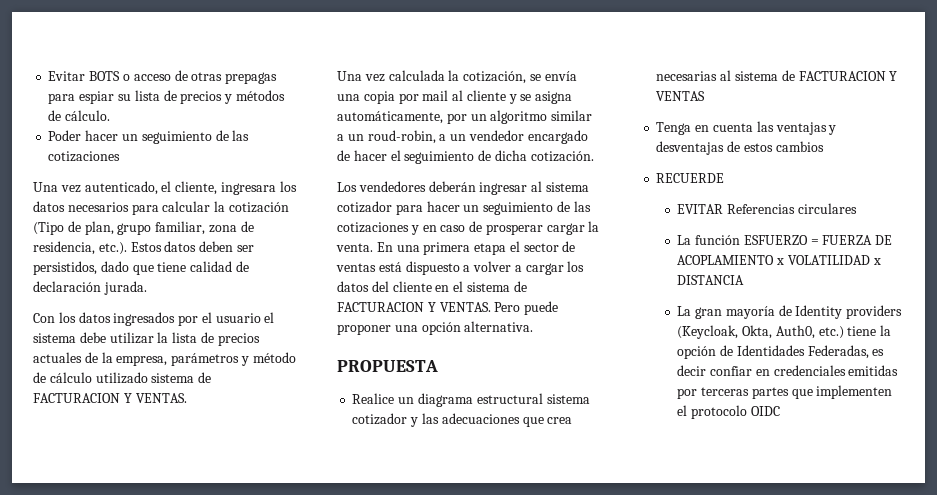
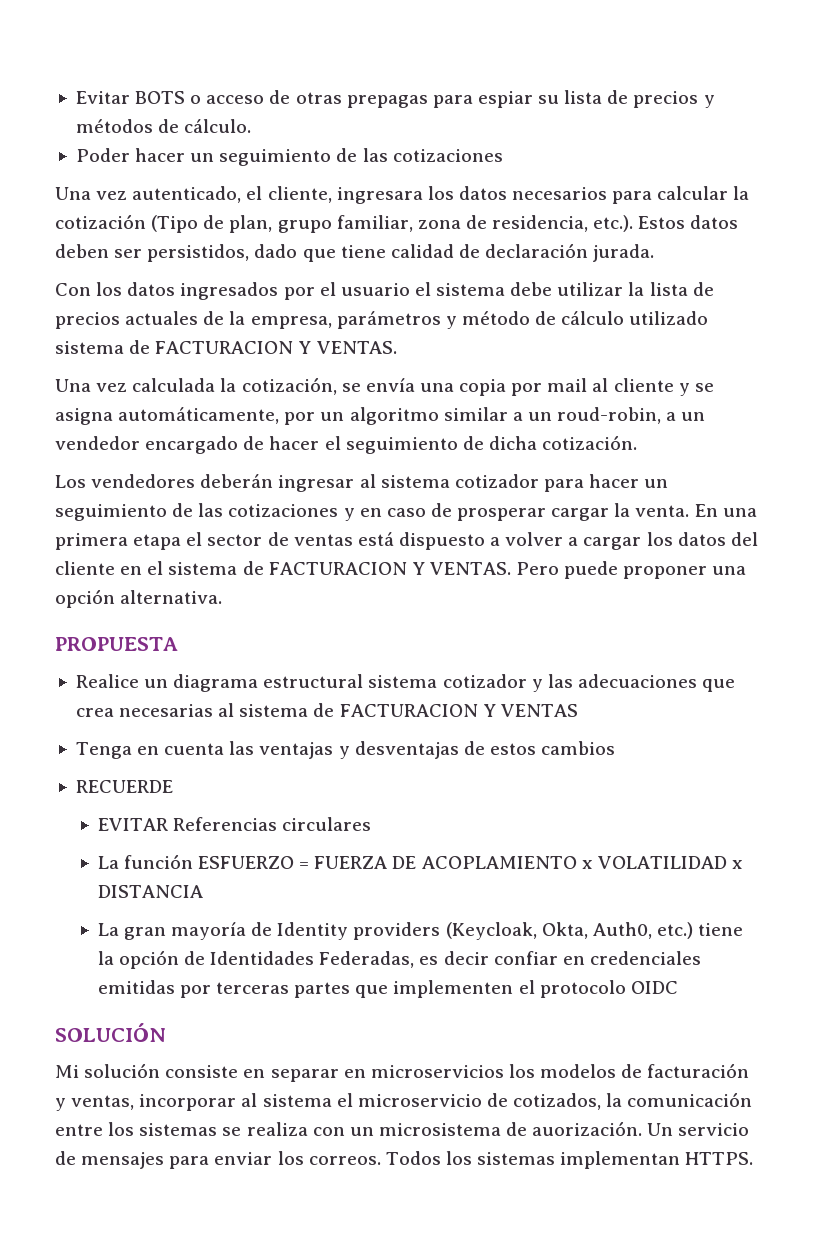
+ SOLUCIÓN
+ Mi solución consiste en separar en microservicios los modelos de facturación y ventas, incorporar al sistema el microservicio de cotizados, la comunicación entre los sistemas se realiza con un microsistema de auorización. Un servicio de mensajes para enviar los correos. Todos los sistemas implementan HTTPS.

